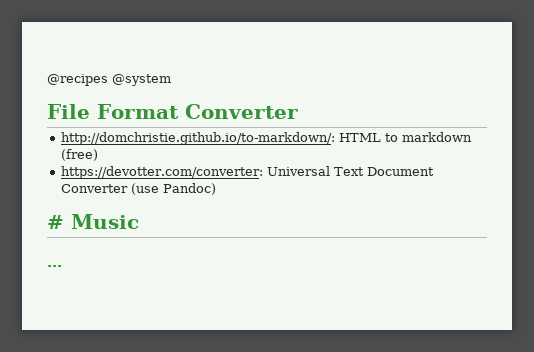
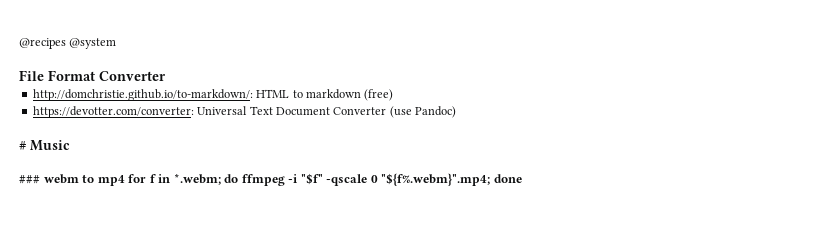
- ...
+ ### webm to mp4 for f in *.webm; do ffmpeg -i "$f" -qscale 0 "${f%.webm}".mp4; done

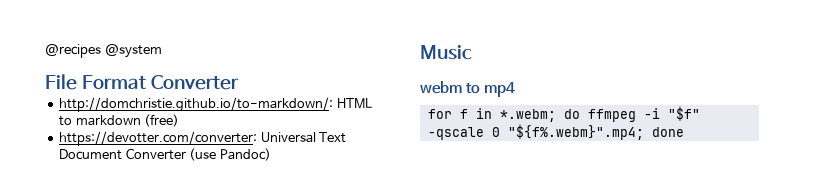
- # Music
+ Music
- ### webm to mp4 for f in *.webm; do ffmpeg -i "$f" -qscale 0 "${f%.webm}".mp4; done
+ webm to mp4
+ for f in *.webm; do ffmpeg -i "$f" -qscale 0 "${f%.webm}".mp4; done

